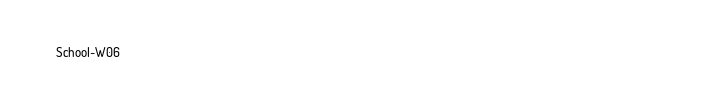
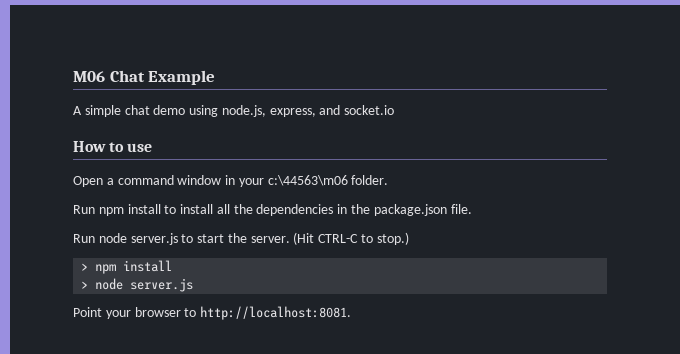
- School-W06
+ M06 Chat Example
+ A simple chat demo using node.js, express, and socket.io
+ How to use
+ Open a command window in your c:\44563\m06 folder.
+ Run npm install to install all the dependencies in the package.json file.
+ Run node server.js to start the server. (Hit CTRL-C to stop.)
+ > npm install
+ > node server.js
+ Point your browser to http://localhost:8081.

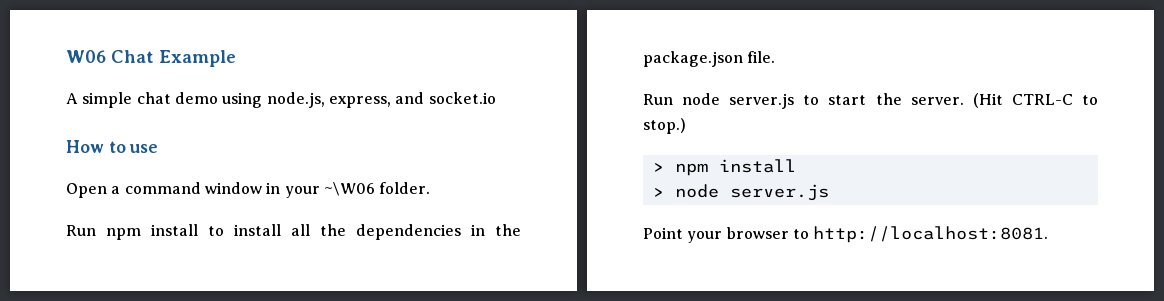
- M06 Chat Example
+ W06 Chat Example
- Open a command window in your c:\44563\m06 folder.
+ Open a command window in your ~\W06 folder.

